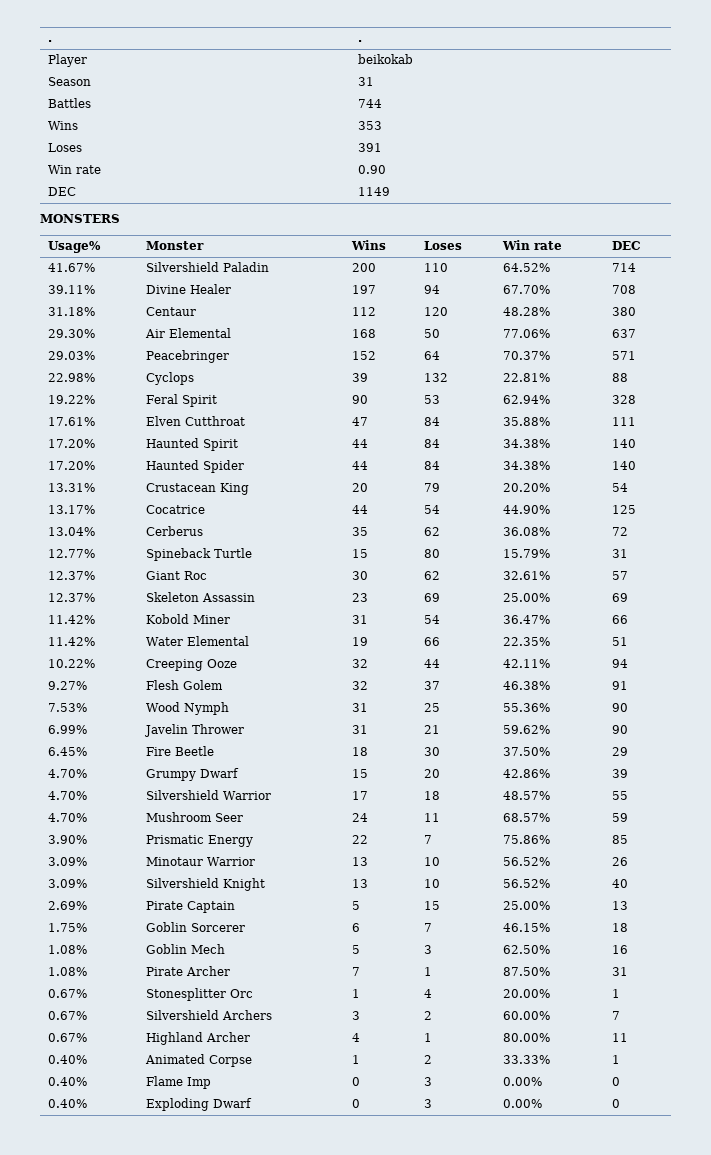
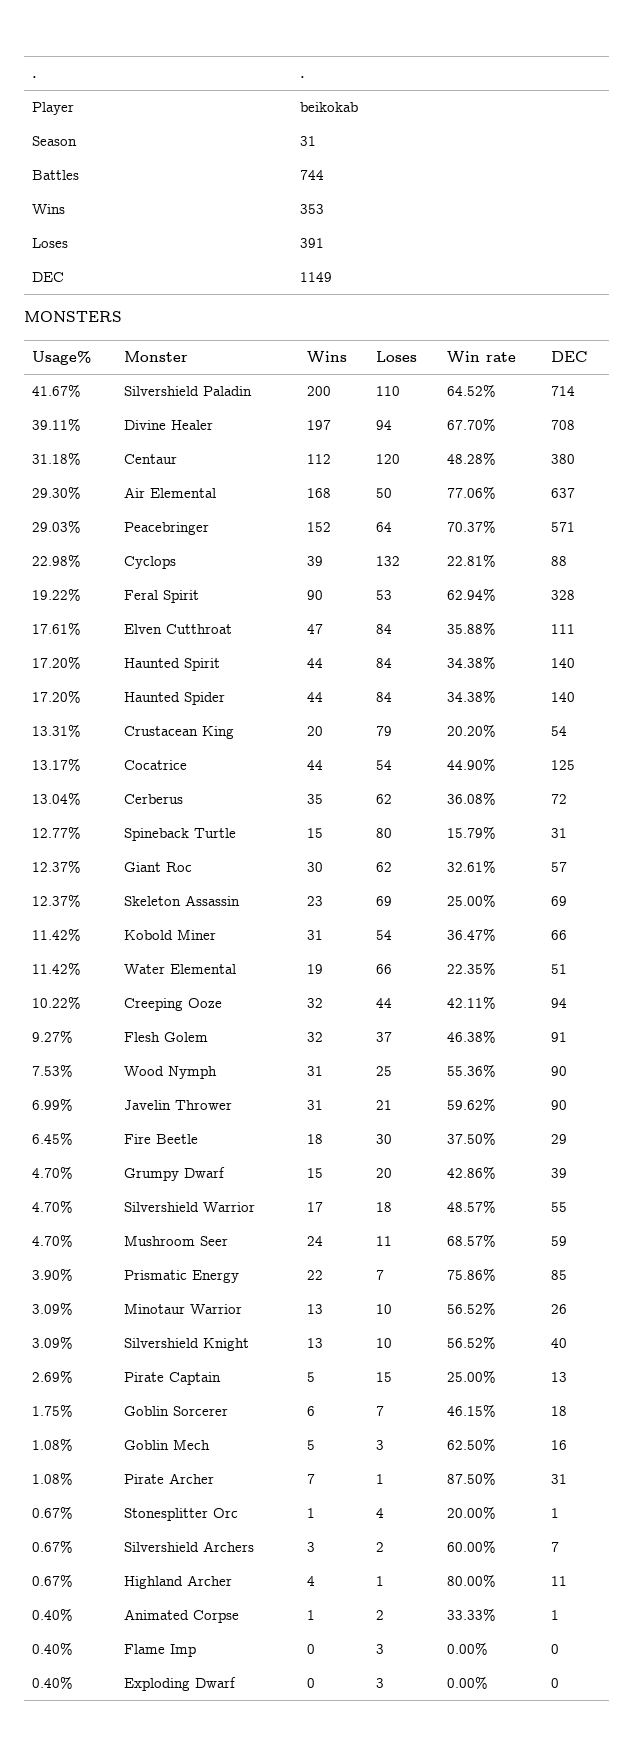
- Win rate | 0.90

